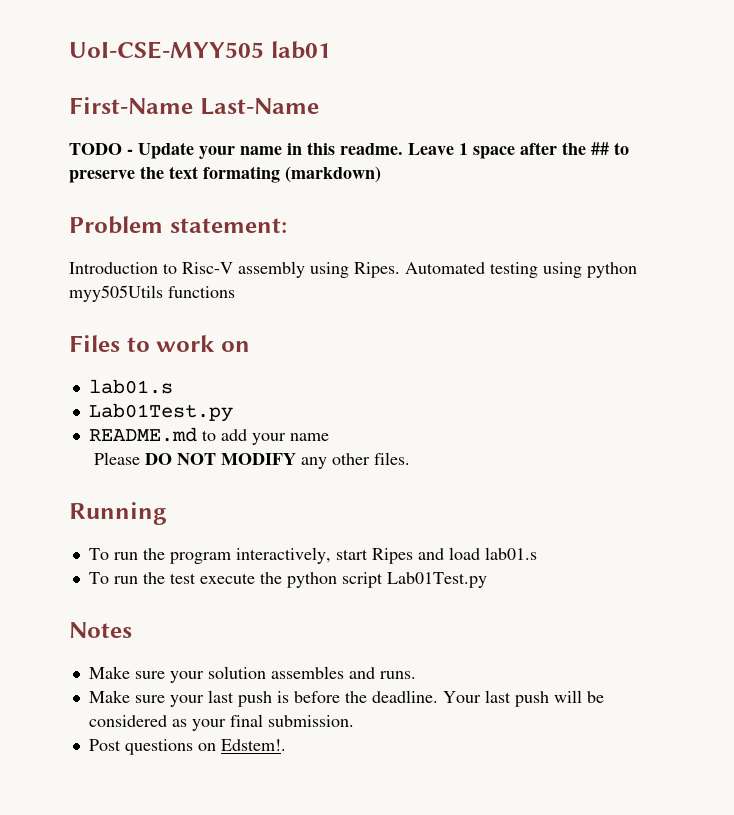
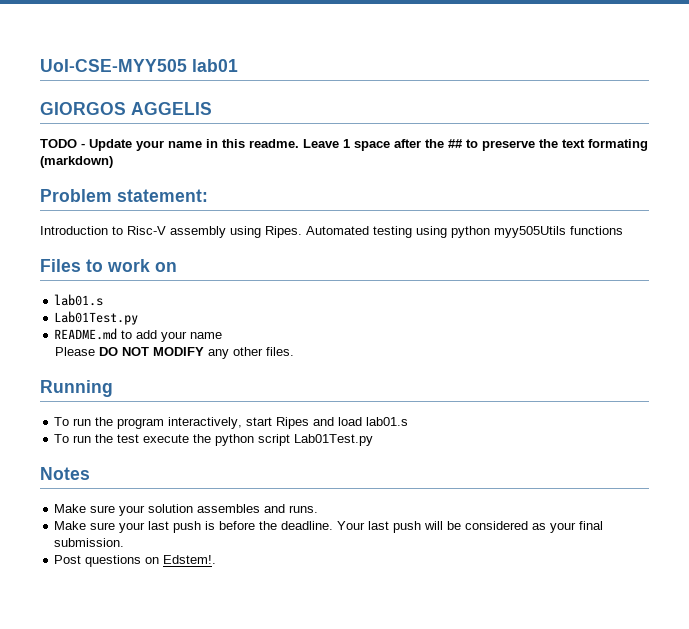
- First-Name Last-Name
+ GIORGOS AGGELIS

